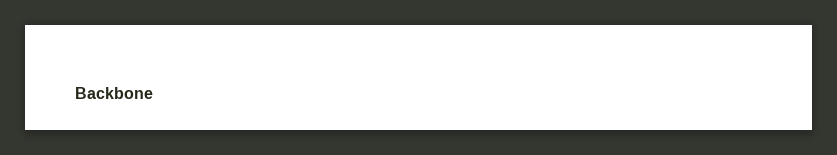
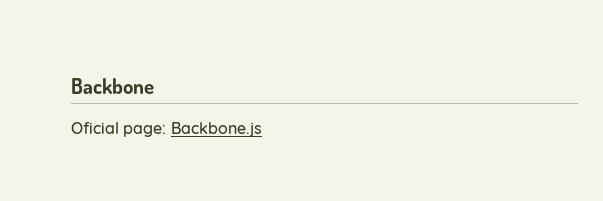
+ Oficial page: Backbone.js

